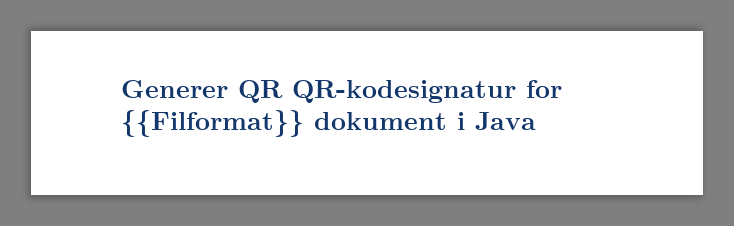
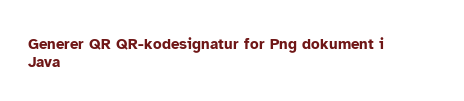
- Generer QR QR-kodesignatur for {{Filformat}} dokument i Java
+ Generer QR QR-kodesignatur for Png dokument i Java

